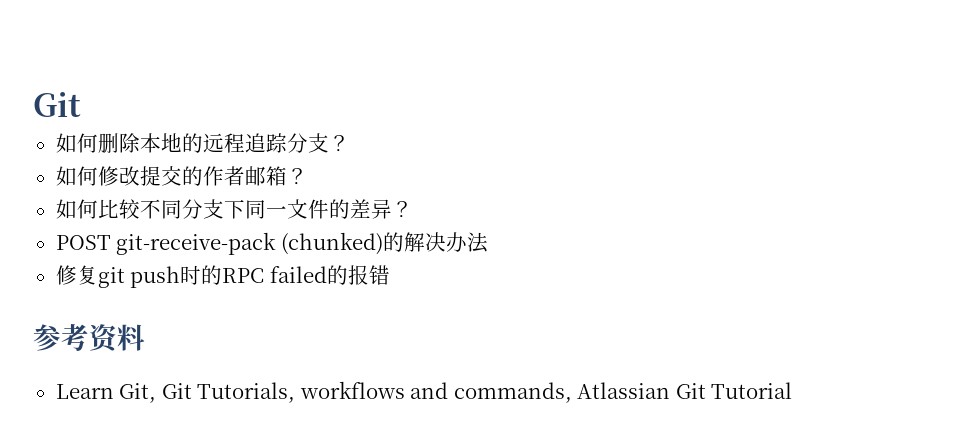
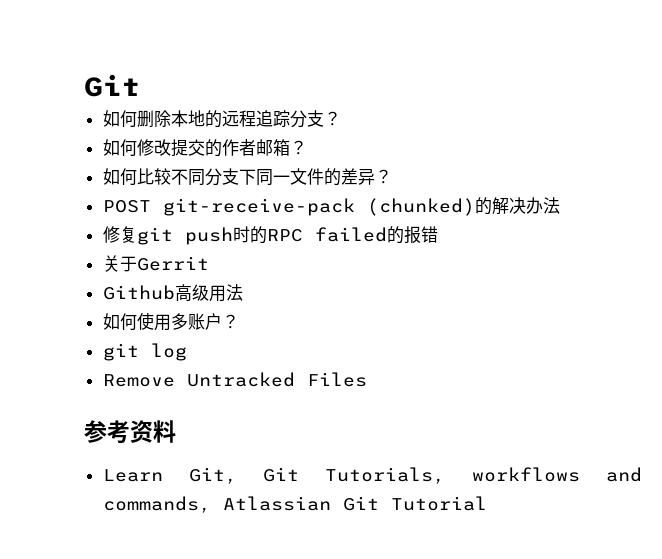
+ 关于Gerrit
+ Github高级用法
+ 如何使用多账户？
+ git log
+ Remove Untracked Files

